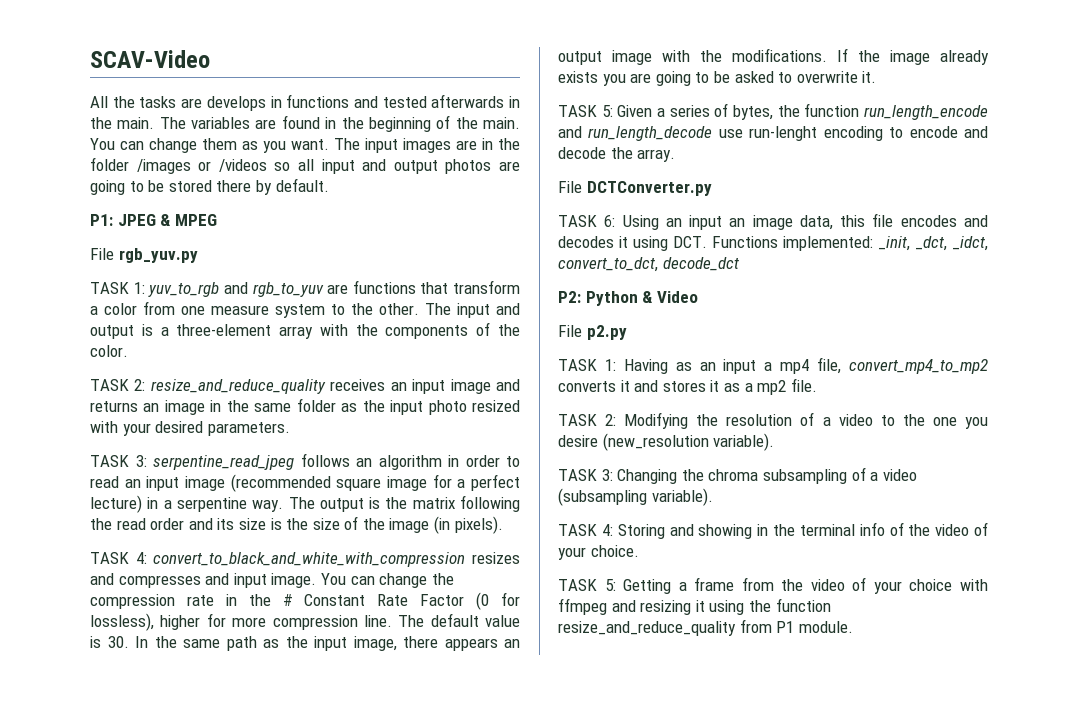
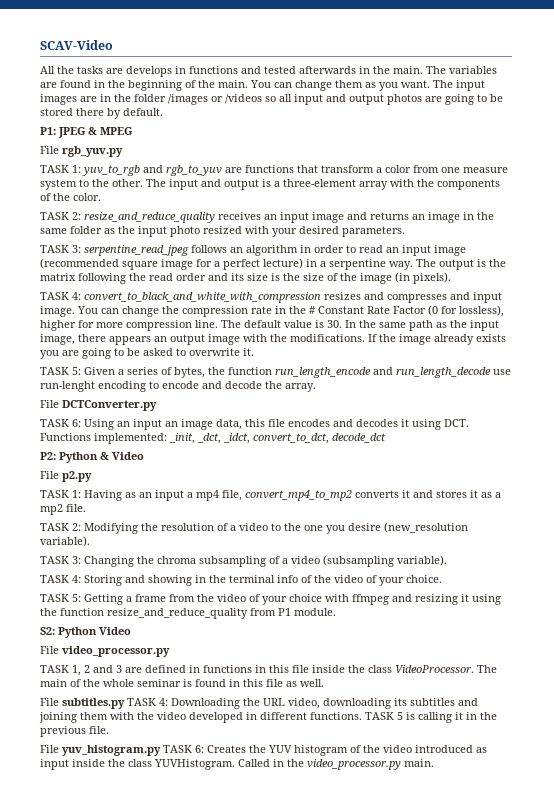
+ S2: Python Video
+ File video_processor.py
+ TASK 1, 2 and 3 are defined in functions in this file inside the class VideoProcessor. The main of the whole seminar is found in this file as well.
+ File subtitles.py TASK 4: Downloading the URL video, downloading its subtitles and joining them with the video developed in different functions. TASK 5 is calling it in the previous file.
+ File yuv_histogram.py TASK 6: Creates the YUV histogram of the video introduced as input inside the class YUVHistogram. Called in the video_processor.py main.

